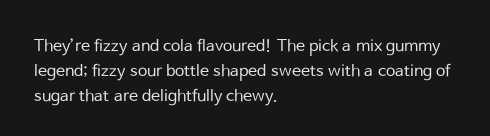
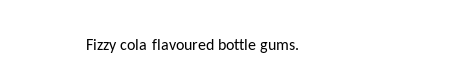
- They’re fizzy and cola flavoured! The pick a mix gummy legend; fizzy sour bottle shaped sweets with a coating of sugar that are delightfully chewy.
+ Fizzy cola flavoured bottle gums.

